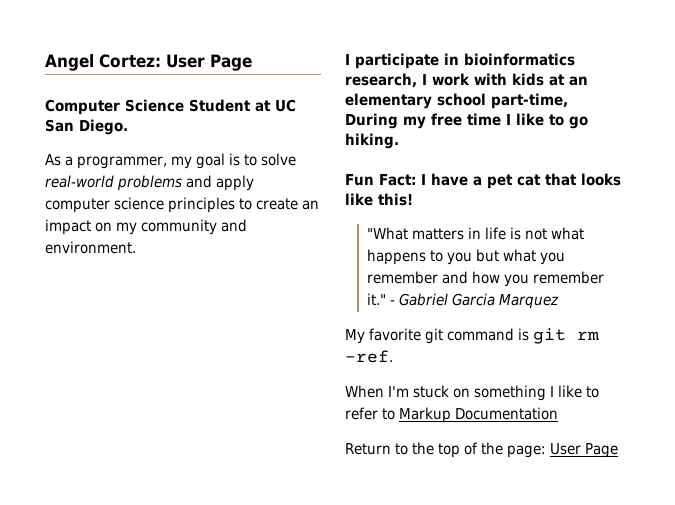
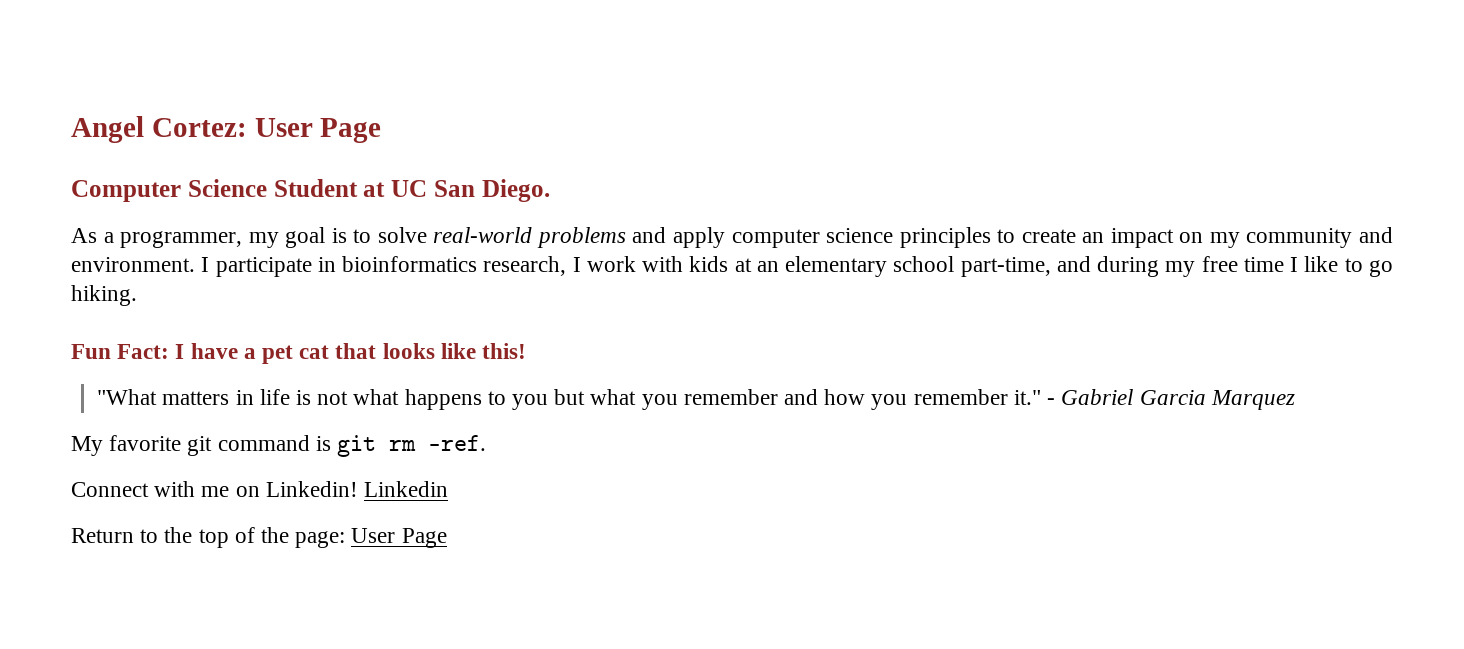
- As a programmer, my goal is to solve real-world problems and apply computer science principles to create an impact on my community and environment.
- I participate in bioinformatics research, I work with kids at an elementary school part-time, During my free time I like to go hiking.
+ As a programmer, my goal is to solve real-world problems and apply computer science principles to create an impact on my community and environment. I participate in bioinformatics research, I work with kids at an elementary school part-time, and during my free time I like to go hiking.
- When I'm stuck on something I like to refer to Markup Documentation
+ Connect with me on Linkedin! Linkedin

